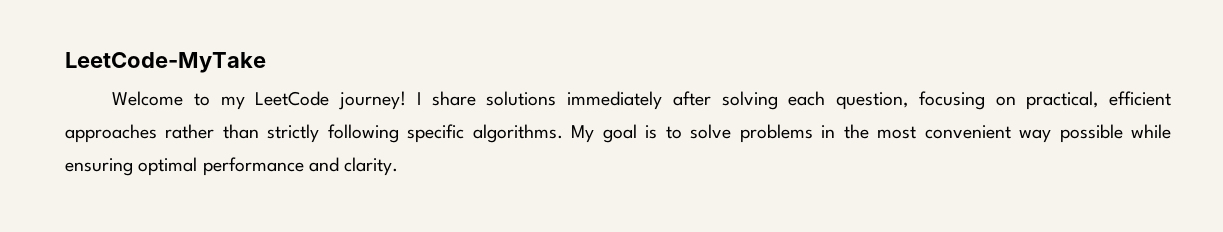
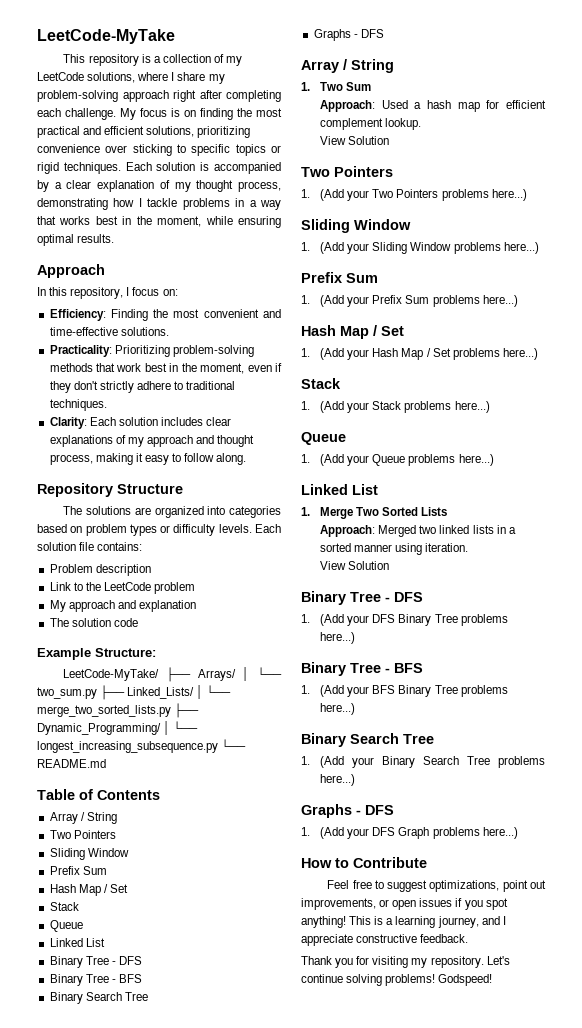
- Welcome to my LeetCode journey! I share solutions immediately after solving each question, focusing on practical, efficient approaches rather than strictly following specific algorithms. My goal is to solve problems in the most convenient way possible while ensuring optimal performance and clarity.
+ This repository is a collection of my LeetCode solutions, where I share my problem-solving approach right after completing each challenge. My focus is on finding the most practical and efficient solutions, prioritizing convenience over sticking to specific topics or rigid techniques. Each solution is accompanied by a clear explanation of my thought process, demonstrating how I tackle problems in a way that works best in the moment, while ensuring optimal results.
+ Approach
+ In this repository, I focus on:
+ Efficiency: Finding the most convenient and time-effective solutions.
+ Practicality: Prioritizing problem-solving methods that work best in the moment, even if they don't strictly adhere to traditional techniques.
+ Clarity: Each solution includes clear explanations of my approach and thought process, making it easy to follow along.
+ Repository Structure
+ The solutions are organized into categories based on problem types or difficulty levels. Each solution file contains:
+ Problem description
+ Link to the LeetCode problem
+ My approach and explanation
+ The solution code
+ Example Structure:
+ LeetCode-MyTake/ ├── Arrays/ │ └── two_sum.py ├── Linked_Lists/ │ └── merge_two_sorted_lists.py ├── Dynamic_Programming/ │ └── longest_increasing_subsequence.py └── README.md
+ Table of Contents
+ Array / String
+ Two Pointers
+ Sliding Window
+ Prefix Sum
+ Hash Map / Set
+ Stack
+ Queue
+ Linked List
+ Binary Tree - DFS
+ Binary Tree - BFS
+ Binary Search Tree
+ Graphs - DFS
+ Array / String
+ 1. Two Sum
+ Approach: Used a hash map for efficient complement lookup.
+ View Solution
+ Two Pointers
+ 1. (Add your Two Pointers problems here...)
+ Sliding Window
+ 1. (Add your Sliding Window problems here...)
+ Prefix Sum
+ 1. (Add your Prefix Sum problems here...)
+ Hash Map / Set
+ 1. (Add your Hash Map / Set problems here...)
+ Stack
+ 1. (Add your Stack problems here...)
+ Queue
+ 1. (Add your Queue problems here...)
+ Linked List
+ 1. Merge Two Sorted Lists
+ Approach: Merged two linked lists in a sorted manner using iteration.
+ View Solution
+ Binary Tree - DFS
+ 1. (Add your DFS Binary Tree problems here...)
+ Binary Tree - BFS
+ 1. (Add your BFS Binary Tree problems here...)
+ Binary Search Tree
+ 1. (Add your Binary Search Tree problems here...)
+ Graphs - DFS
+ 1. (Add your DFS Graph problems here...)
+ How to Contribute
+ Feel free to suggest optimizations, point out improvements, or open issues if you spot anything! This is a learning journey, and I appreciate constructive feedback.
+ Thank you for visiting my repository. Let's continue solving problems! Godspeed!

